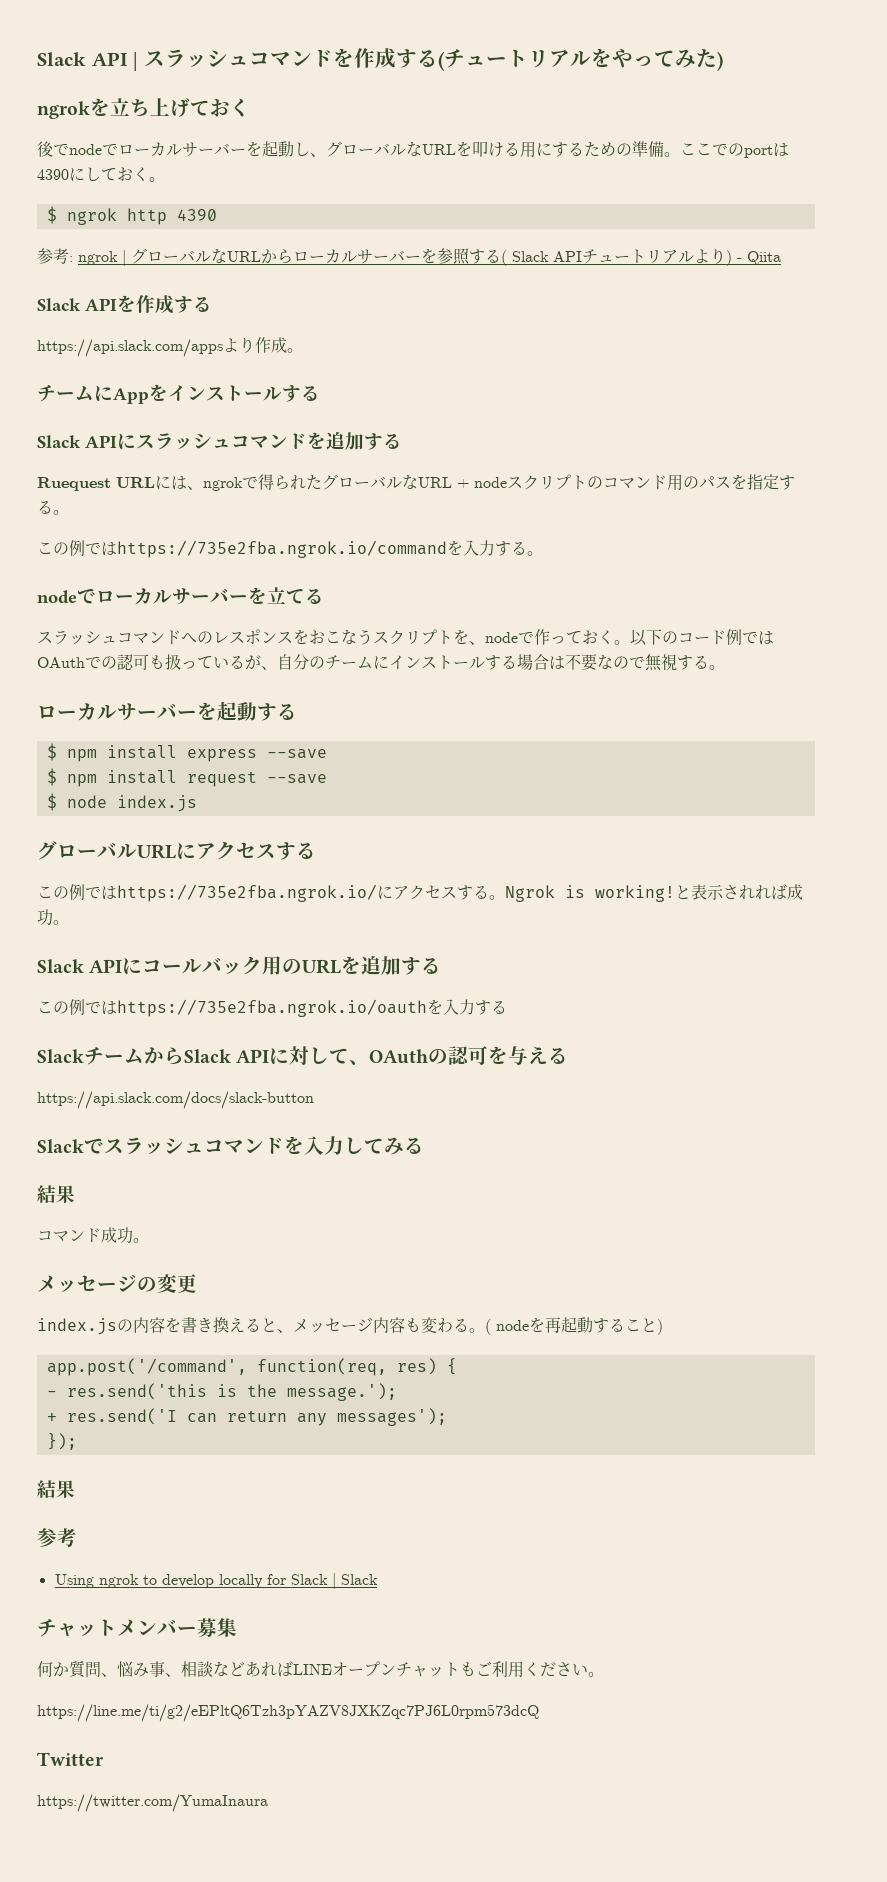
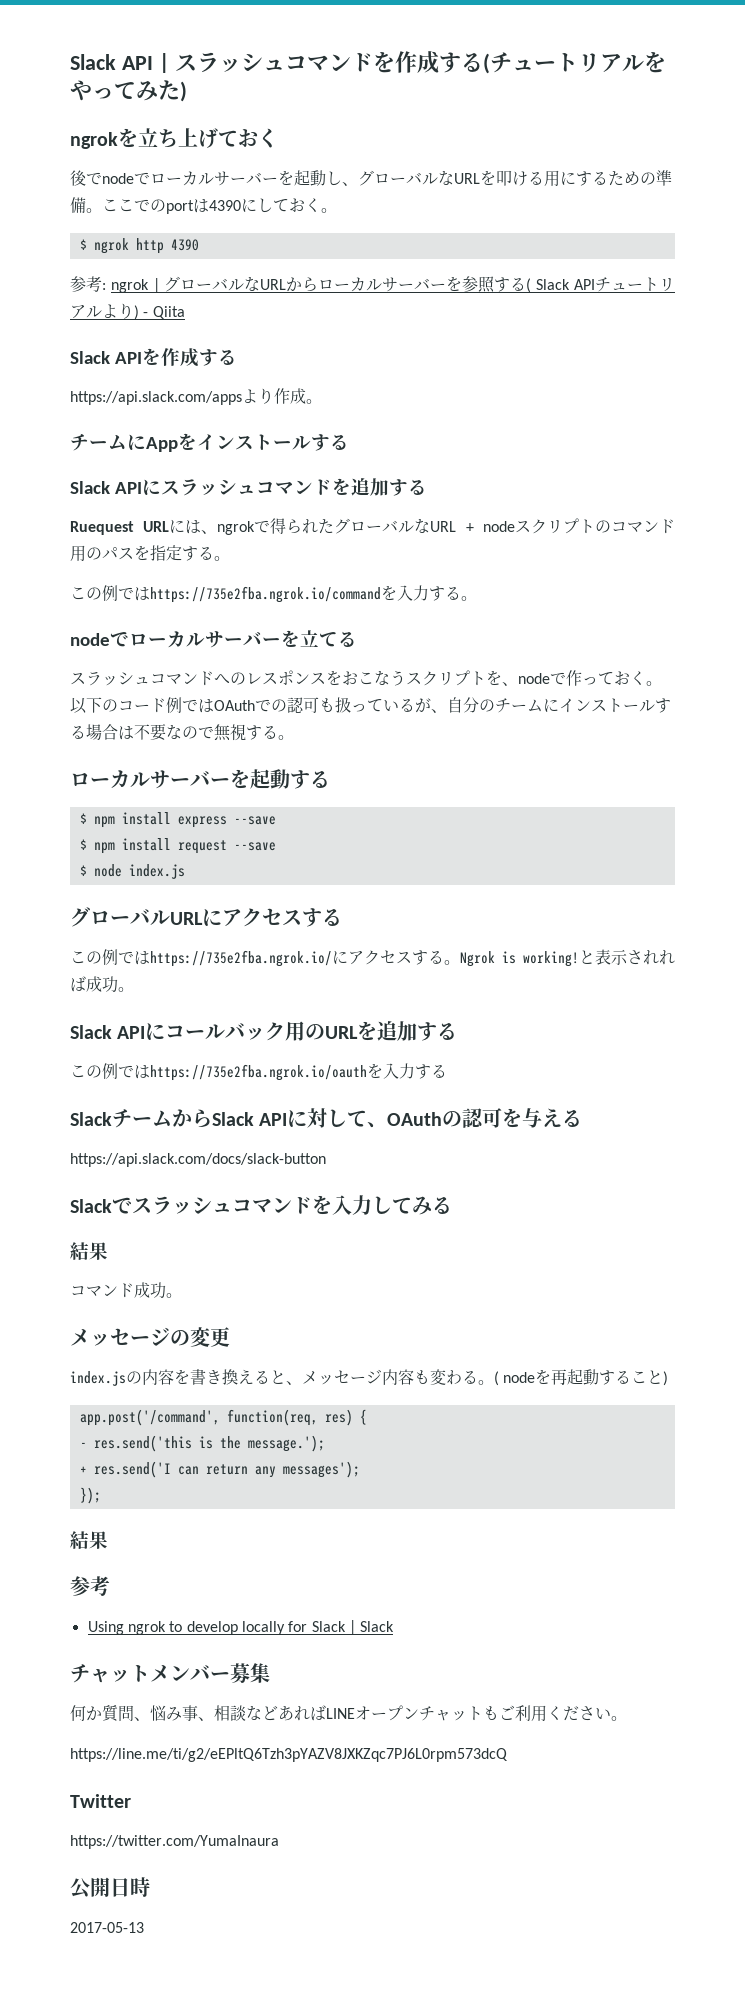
+ 公開日時
+ 2017-05-13

